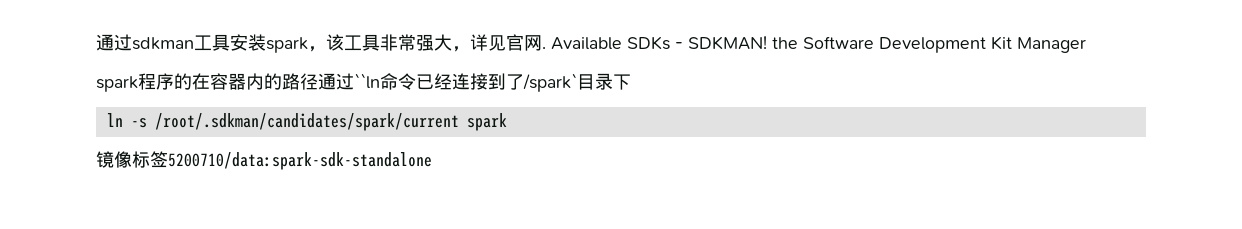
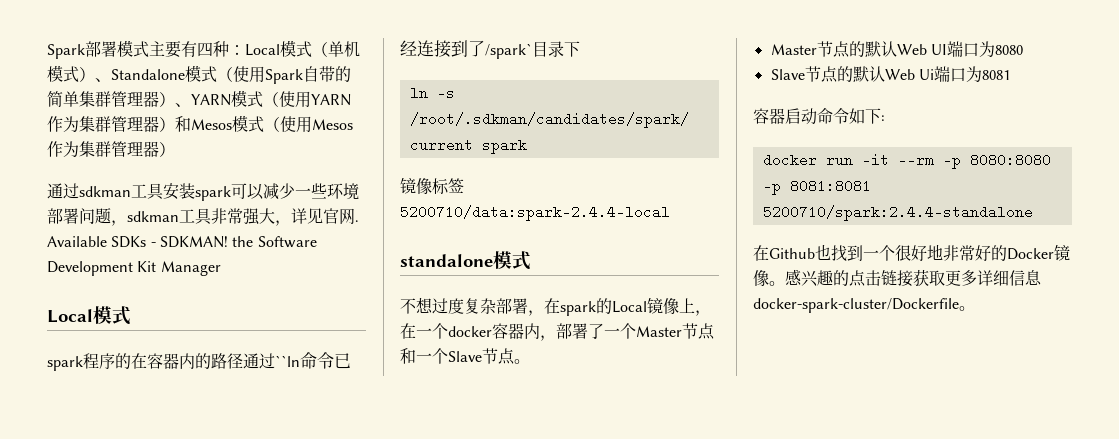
+ Spark部署模式主要有四种：Local模式（单机模式）、Standalone模式（使用Spark自带的简单集群管理器）、YARN模式（使用YARN作为集群管理器）和Mesos模式（使用Mesos作为集群管理器）
- 通过sdkman工具安装spark，该工具非常强大，详见官网.
+ 通过sdkman工具安装spark可以减少一些环境部署问题，sdkman工具非常强大，详见官网.
  Available SDKs - SDKMAN! the Software Development Kit Manager
+ Local模式
- 镜像标签5200710/data:spark-sdk-standalone
+ 镜像标签5200710/data:spark-2.4.4-local
+ standalone模式
+ 不想过度复杂部署，在spark的Local镜像上，在一个docker容器内，部署了一个Master节点和一个Slave节点。
+ Master节点的默认Web UI端口为8080
+ Slave节点的默认Web Ui端口为8081
+ 容器启动命令如下:
+ docker run -it --rm -p 8080:8080 -p 8081:8081 5200710/spark:2.4.4-standalone
+ 在Github也找到一个很好地非常好的Docker镜像。感兴趣的点击链接获取更多详细信息docker-spark-cluster/Dockerfile。

